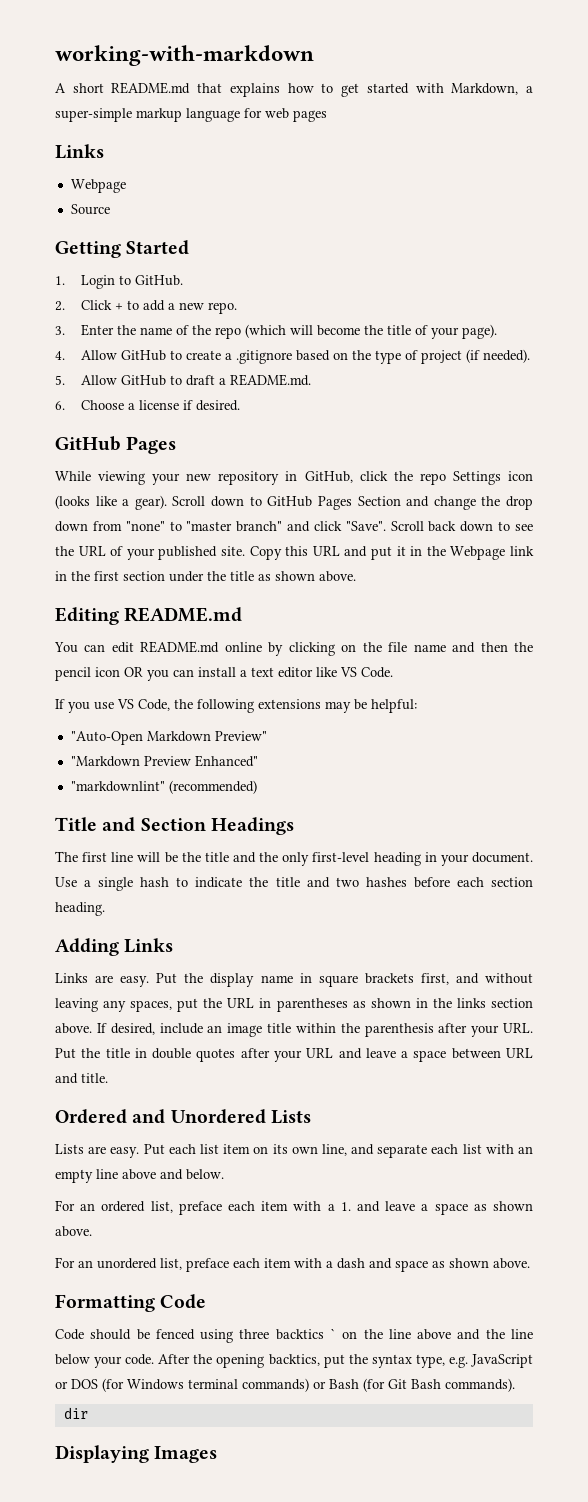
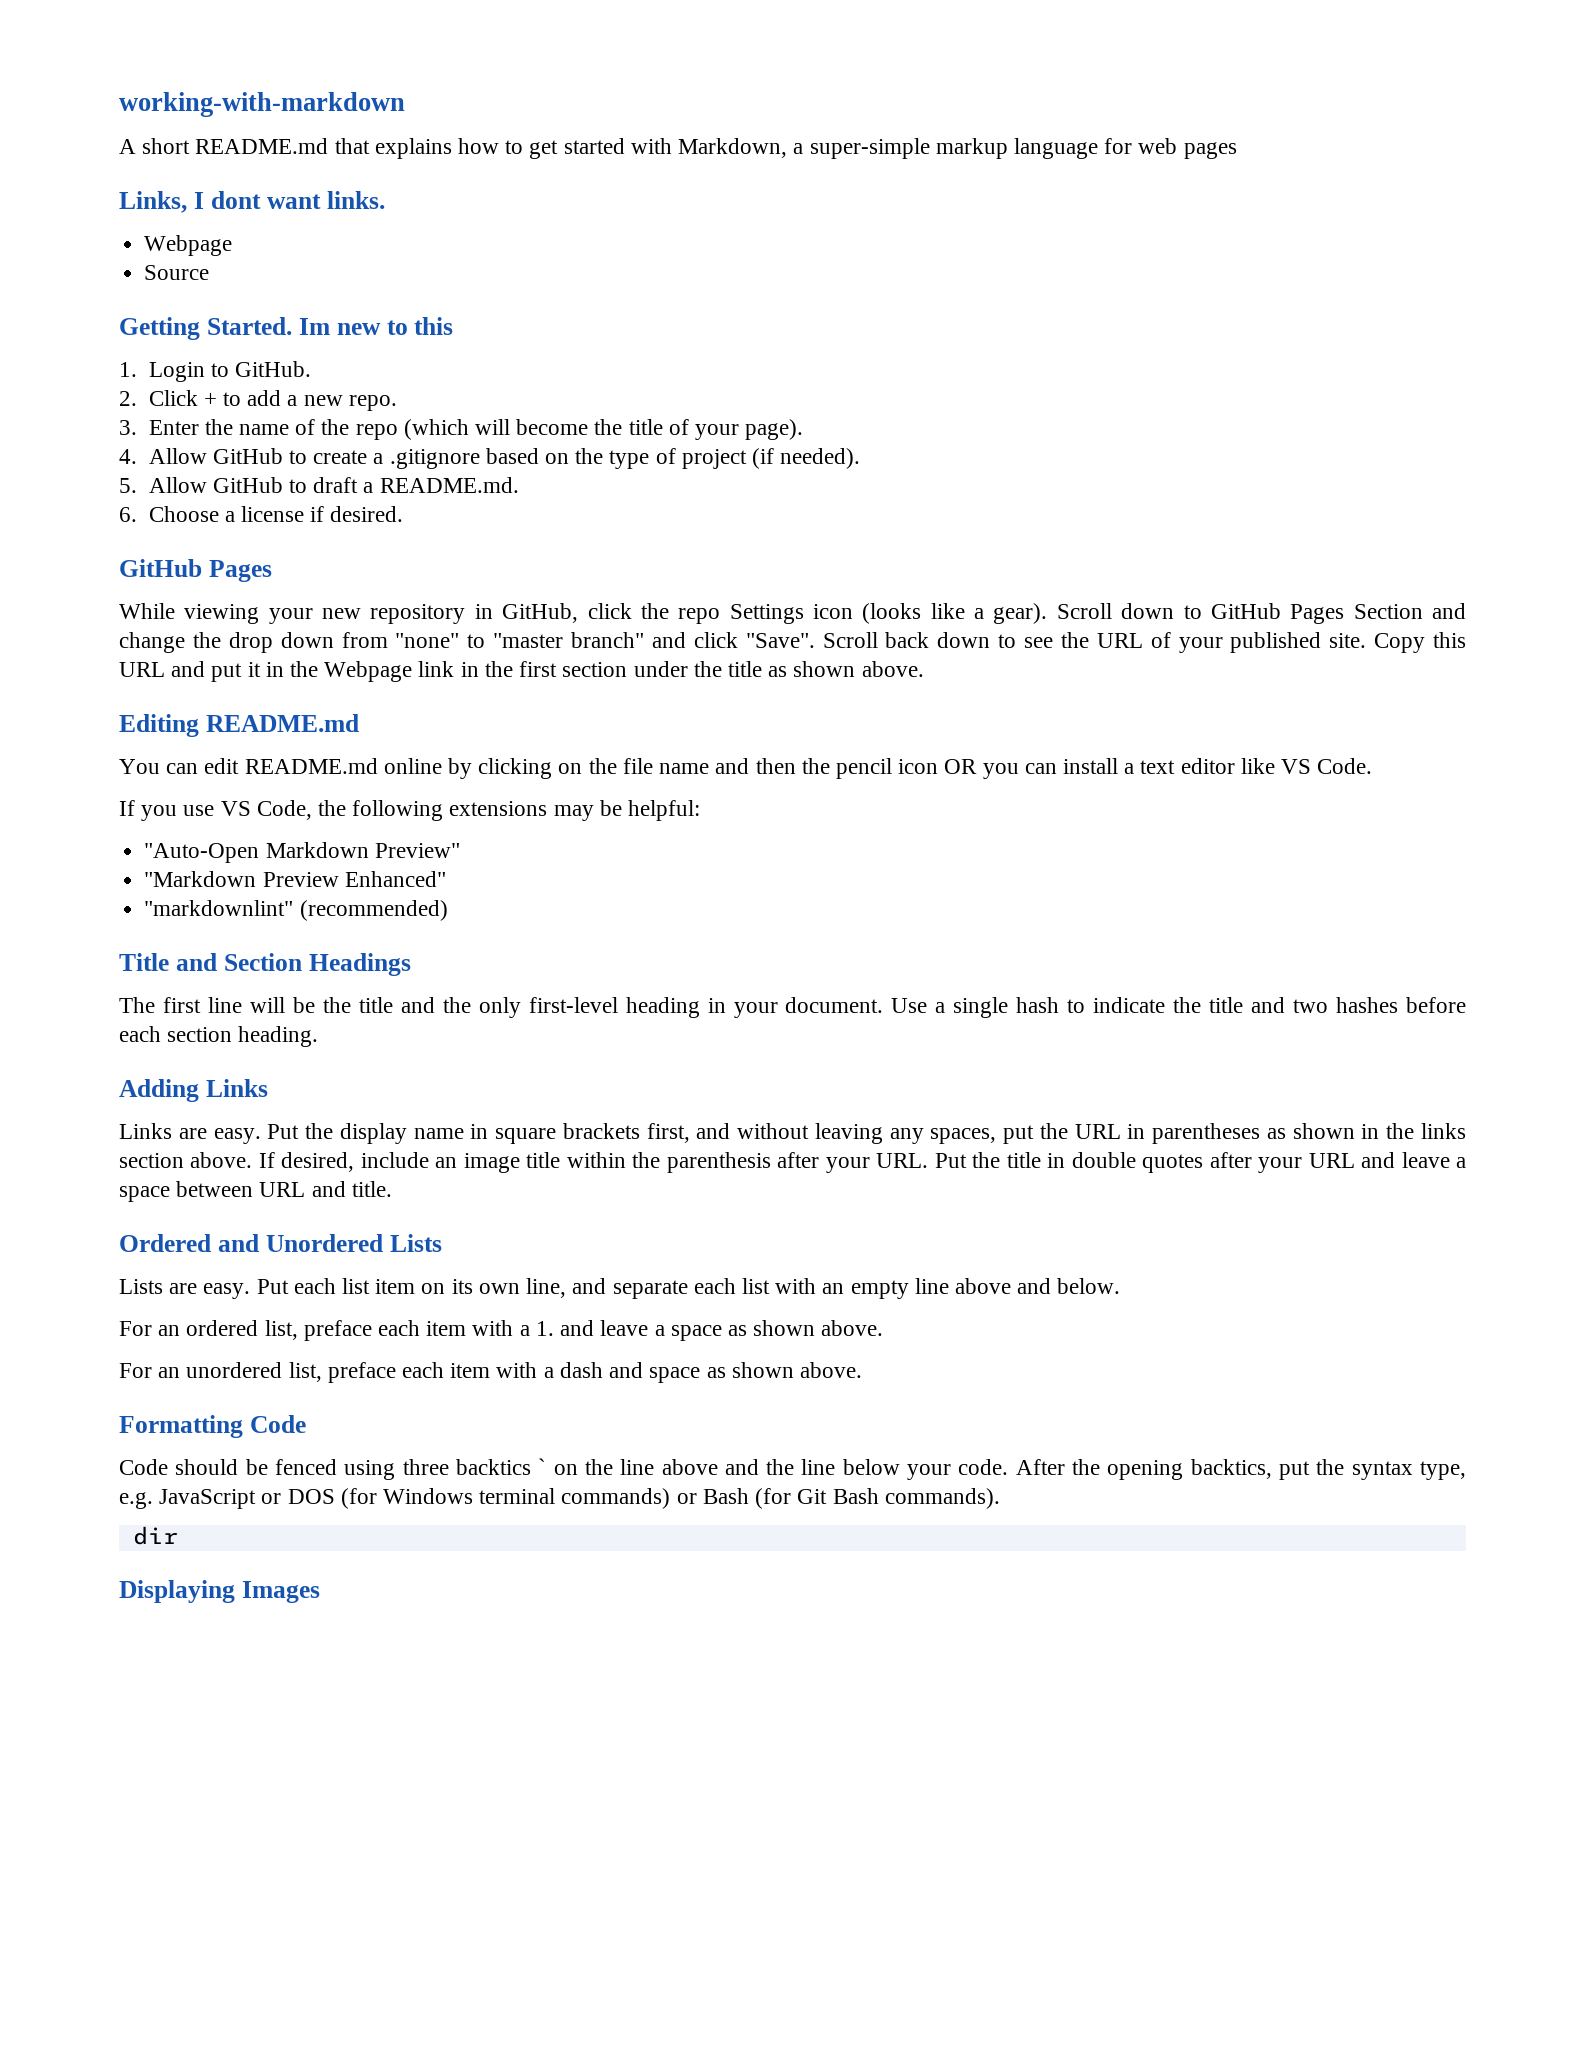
  A short README.md that explains how to get started with Markdown, a super-simple markup language for web pages
- Links
+ Links, I dont want links.
  Webpage
  Source
- Getting Started
+ Getting Started. Im new to this

